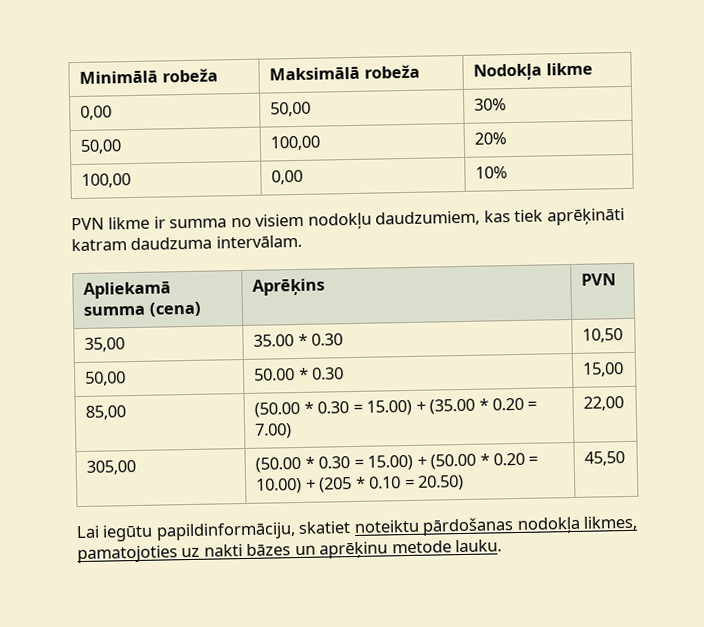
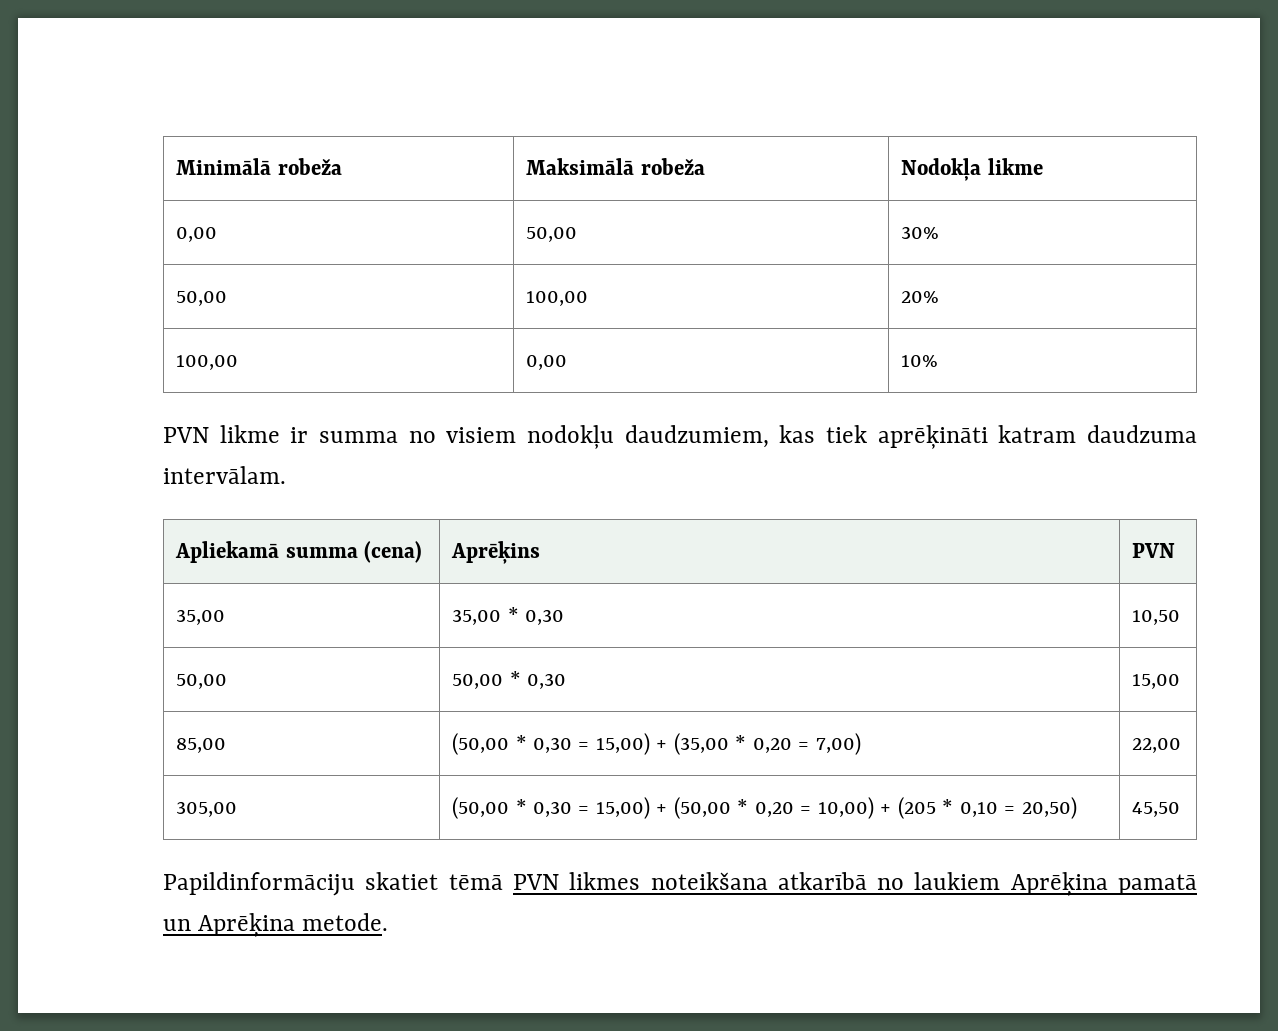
- 35,00 | 35.00 * 0.30 | 10,50
+ 35,00 | 35,00 * 0,30 | 10,50
- 50,00 | 50.00 * 0.30 | 15,00
+ 50,00 | 50,00 * 0,30 | 15,00
- 85,00 | (50.00 * 0.30 = 15.00) + (35.00 * 0.20 = 7.00) | 22,00
- 305,00 | (50.00 * 0.30 = 15.00) + (50.00 * 0.20 = 10.00) + (205 * 0.10 = 20.50) | 45,50
- Lai iegūtu papildinformāciju, skatiet noteiktu pārdošanas nodokļa likmes, pamatojoties uz nakti bāzes un aprēķinu metode lauku.
+ 85,00 | (50,00 * 0,30 = 15,00) + (35,00 * 0,20 = 7,00) | 22,00
+ 305,00 | (50,00 * 0,30 = 15,00) + (50,00 * 0,20 = 10,00) + (205 * 0,10 = 20,50) | 45,50
+ Papildinformāciju skatiet tēmā PVN likmes noteikšana atkarībā no laukiem Aprēķina pamatā un Aprēķina metode.

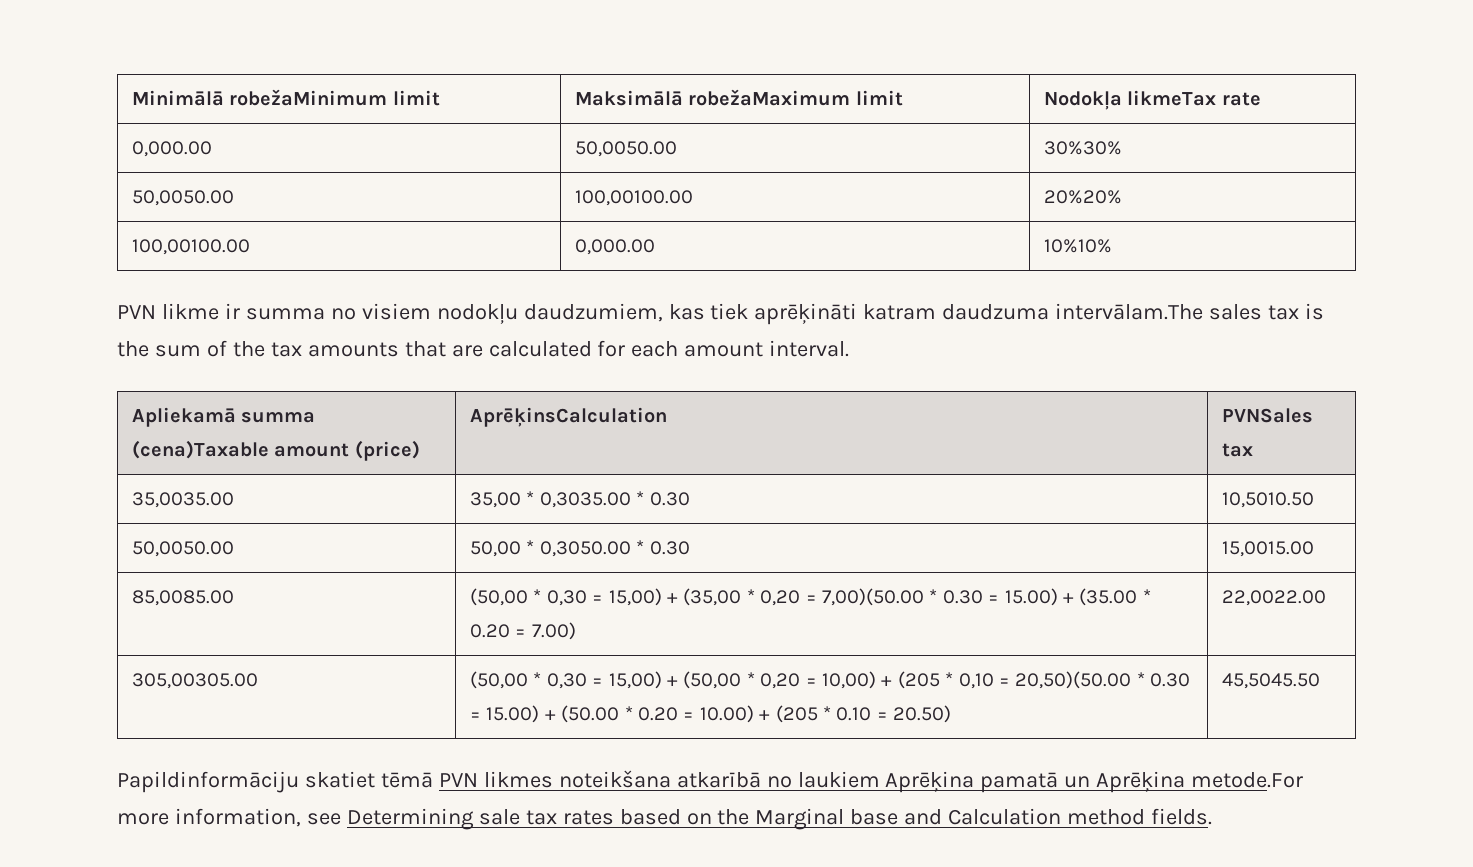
- Minimālā robeža | Maksimālā robeža | Nodokļa likme
- 0,00 | 50,00 | 30%
- 50,00 | 100,00 | 20%
- 100,00 | 0,00 | 10%
+ Minimālā robežaMinimum limit | Maksimālā robežaMaximum limit | Nodokļa likmeTax rate
+ 0,000.00 | 50,0050.00 | 30%30%
+ 50,0050.00 | 100,00100.00 | 20%20%
+ 100,00100.00 | 0,000.00 | 10%10%
- PVN likme ir summa no visiem nodokļu daudzumiem, kas tiek aprēķināti katram daudzuma intervālam.
- Apliekamā summa (cena) | Aprēķins | PVN
- 35,00 | 35,00 * 0,30 | 10,50
- 50,00 | 50,00 * 0,30 | 15,00
- 85,00 | (50,00 * 0,30 = 15,00) + (35,00 * 0,20 = 7,00) | 22,00
- 305,00 | (50,00 * 0,30 = 15,00) + (50,00 * 0,20 = 10,00) + (205 * 0,10 = 20,50) | 45,50
+ PVN likme ir summa no visiem nodokļu daudzumiem, kas tiek aprēķināti katram daudzuma intervālam.The sales tax is the sum of the tax amounts that are calculated for each amount interval.
+ Apliekamā summa (cena)Taxable amount (price) | AprēķinsCalculation | PVNSales tax
+ 35,0035.00 | 35,00 * 0,3035.00 * 0.30 | 10,5010.50
+ 50,0050.00 | 50,00 * 0,3050.00 * 0.30 | 15,0015.00
+ 85,0085.00 | (50,00 * 0,30 = 15,00) + (35,00 * 0,20 = 7,00)(50.00 * 0.30 = 15.00) + (35.00 * 0.20 = 7.00) | 22,0022.00
+ 305,00305.00 | (50,00 * 0,30 = 15,00) + (50,00 * 0,20 = 10,00) + (205 * 0,10 = 20,50)(50.00 * 0.30 = 15.00) + (50.00 * 0.20 = 10.00) + (205 * 0.10 = 20.50) | 45,5045.50
- Papildinformāciju skatiet tēmā PVN likmes noteikšana atkarībā no laukiem Aprēķina pamatā un Aprēķina metode.
+ Papildinformāciju skatiet tēmā PVN likmes noteikšana atkarībā no laukiem Aprēķina pamatā un Aprēķina metode.For more information, see Determining sale tax rates based on the Marginal base and Calculation method fields.

